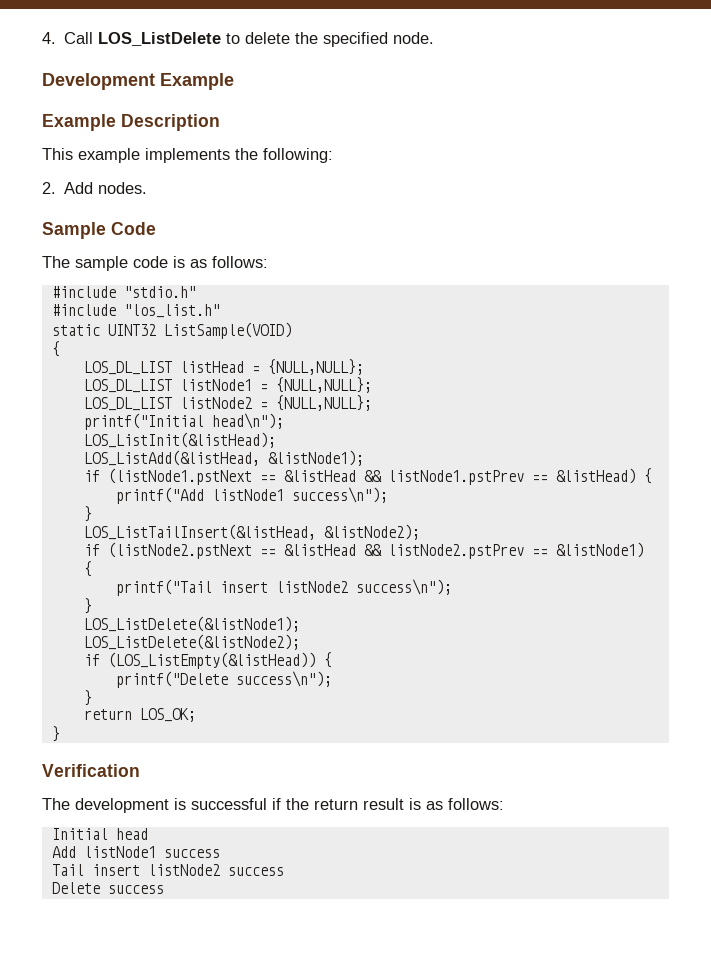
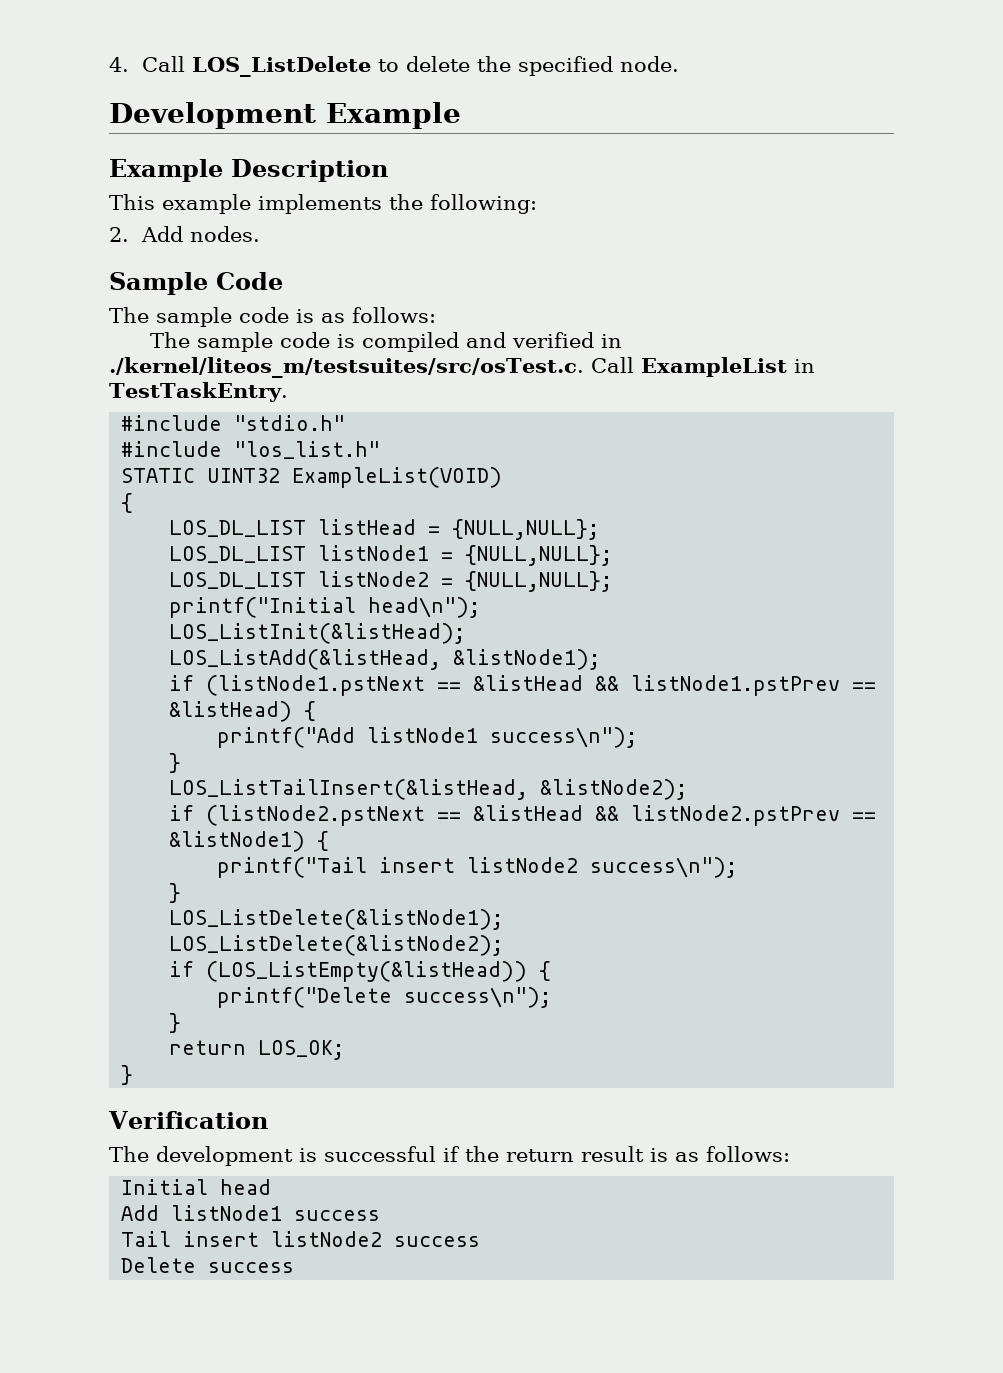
+ The sample code is compiled and verified in ./kernel/liteos_m/testsuites/src/osTest.c. Call ExampleList in TestTaskEntry.
- static UINT32 ListSample(VOID)
+ STATIC UINT32 ExampleList(VOID)

